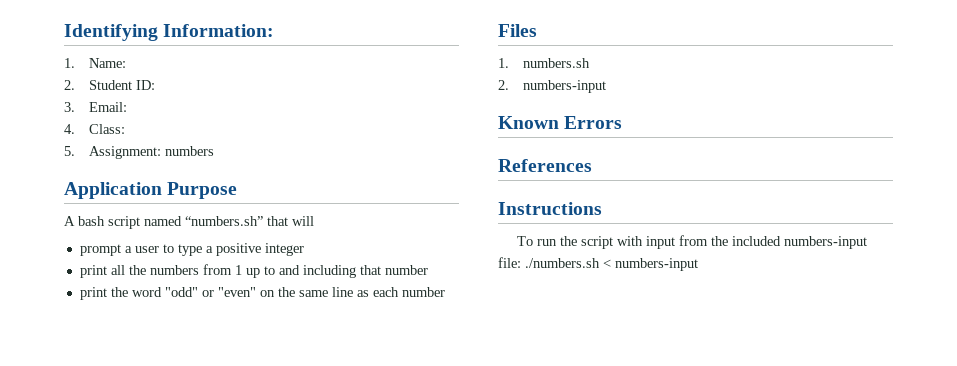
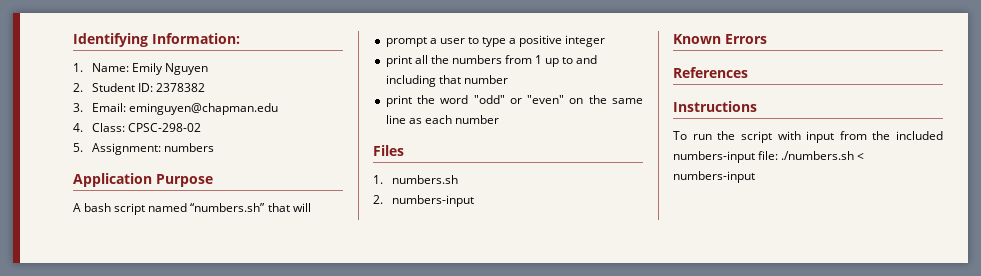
- 1. Name:
+ 1. Name: Emily Nguyen
- 2. Student ID:
+ 2. Student ID: 2378382
- 3. Email:
+ 3. Email: eminguyen@chapman.edu
- 4. Class:
+ 4. Class: CPSC-298-02

